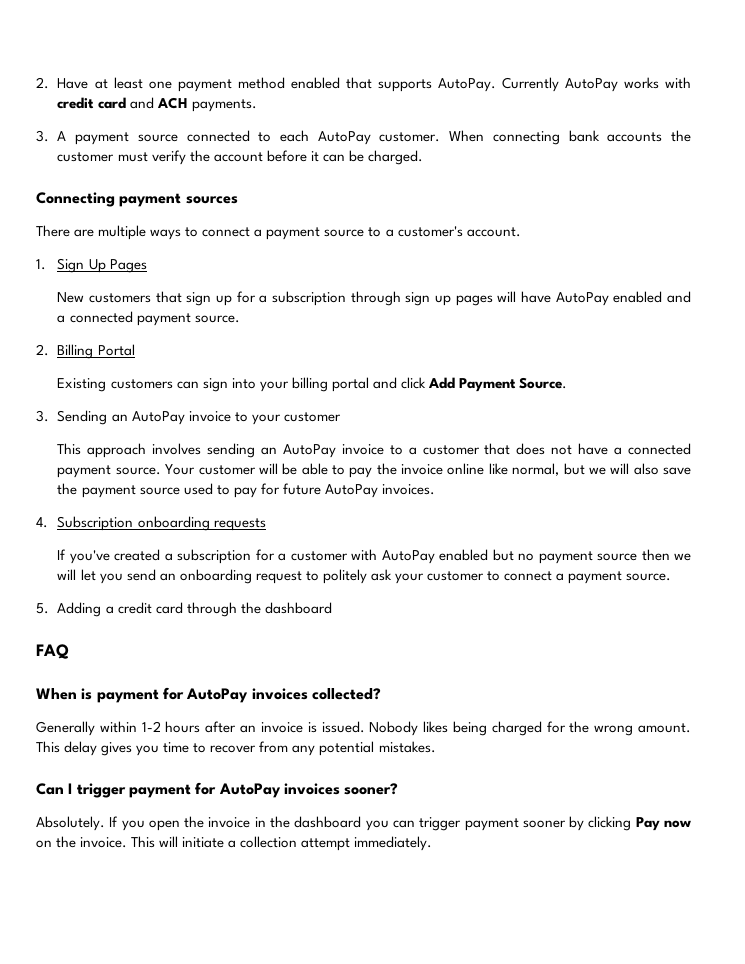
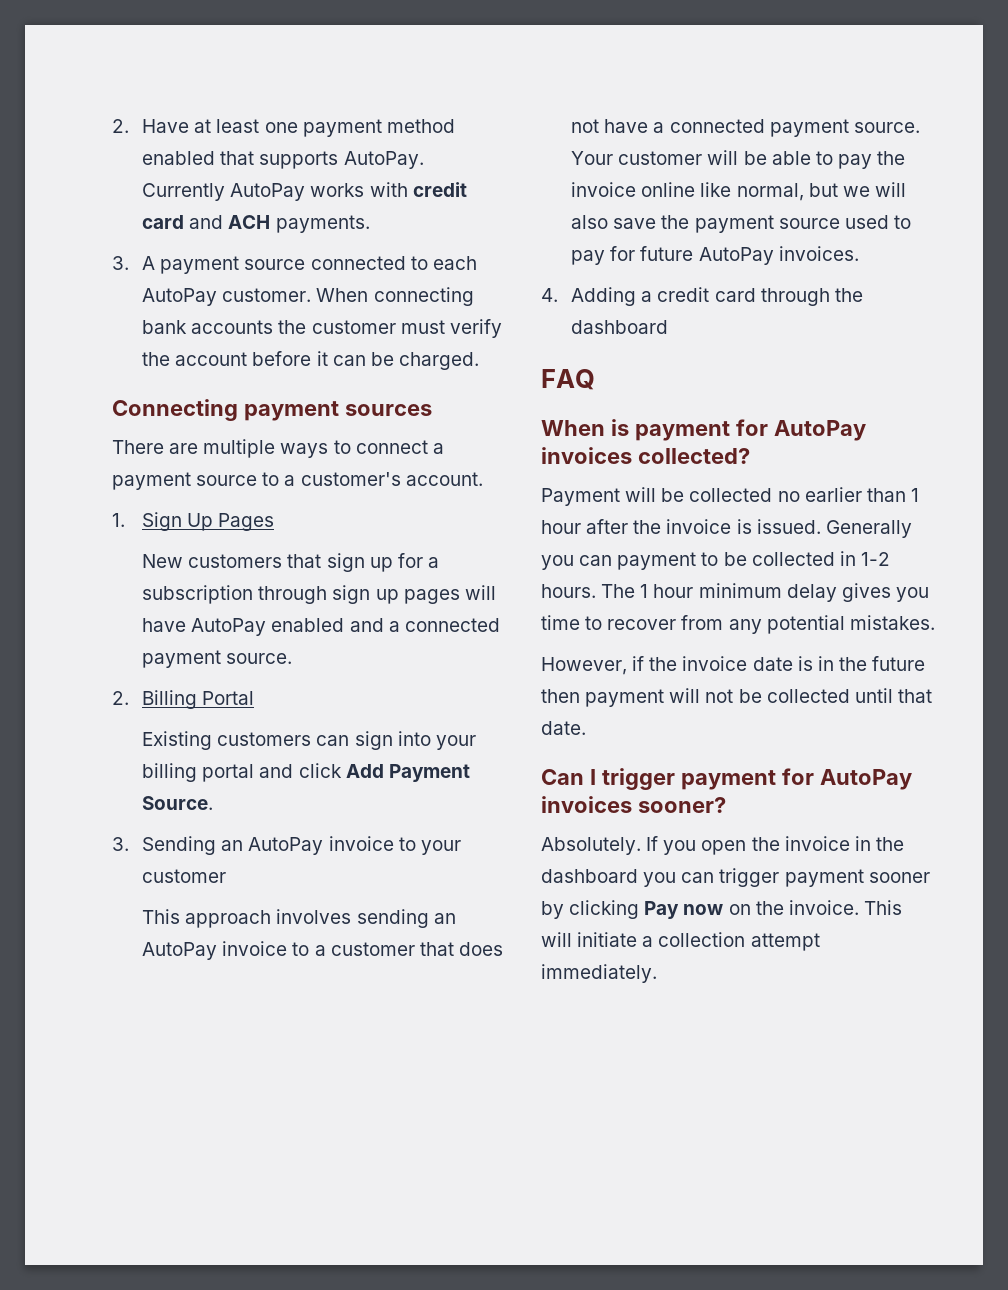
- 4. Subscription onboarding requests
- If you've created a subscription for a customer with AutoPay enabled but no payment source then we will let you send an onboarding request to politely ask your customer to connect a payment source.
- 5. Adding a credit card through the dashboard
+ 4. Adding a credit card through the dashboard
- Generally within 1-2 hours after an invoice is issued. Nobody likes being charged for the wrong amount. This delay gives you time to recover from any potential mistakes.
+ Payment will be collected no earlier than 1 hour after the invoice is issued. Generally you can payment to be collected in 1-2 hours. The 1 hour minimum delay gives you time to recover from any potential mistakes.
+ However, if the invoice date is in the future then payment will not be collected until that date.

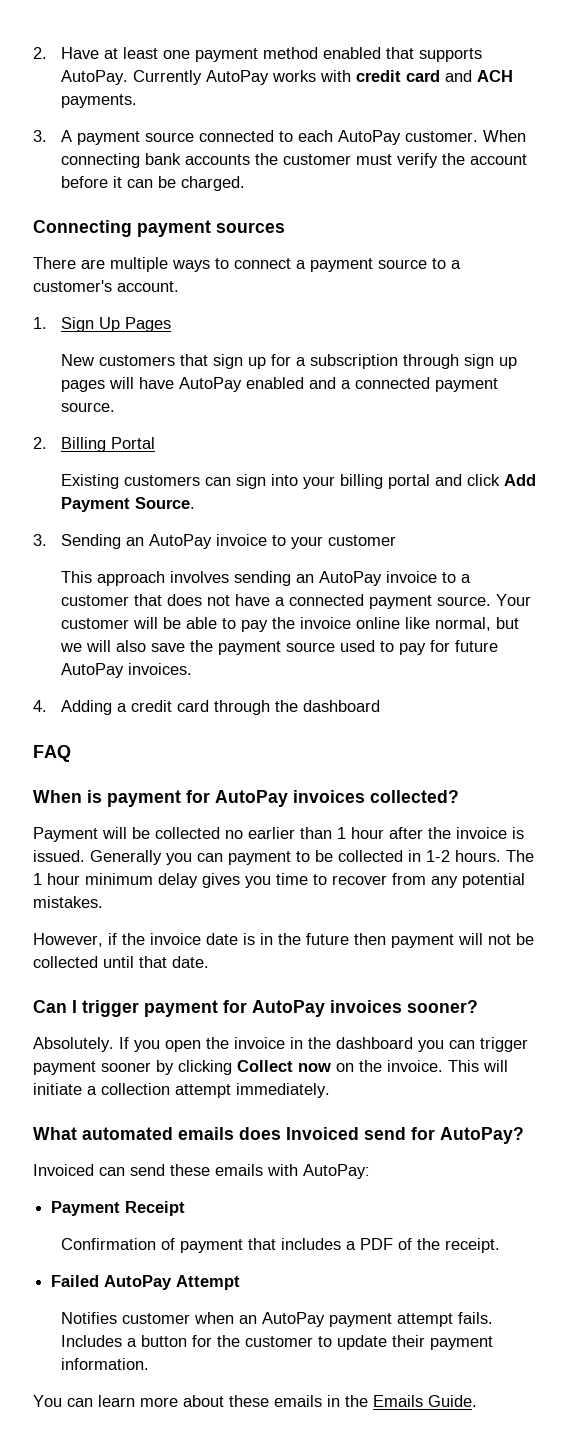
- If you open the invoice in the dashboard you can trigger payment sooner by clicking Pay now on the invoice.
+ If you open the invoice in the dashboard you can trigger payment sooner by clicking Collect now on the invoice.
+ What automated emails does Invoiced send for AutoPay?
+ Invoiced can send these emails with AutoPay:
+ Payment Receipt
+ Confirmation of payment that includes a PDF of the receipt.
+ Failed AutoPay Attempt
+ Notifies customer when an AutoPay payment attempt fails. Includes a button for the customer to update their payment information.
+ You can learn more about these emails in the Emails Guide.

